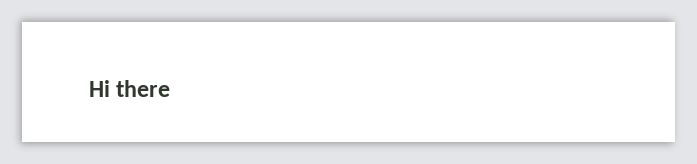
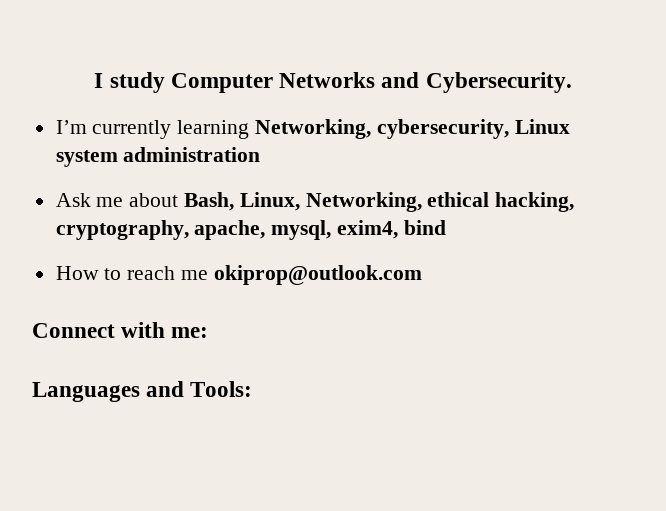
- Hi there
+ I study Computer Networks and Cybersecurity.
+ I’m currently learning Networking, cybersecurity, Linux system administration
+ Ask me about Bash, Linux, Networking, ethical hacking, cryptography, apache, mysql, exim4, bind
+ How to reach me okiprop@outlook.com
+ Connect with me:
+ Languages and Tools:

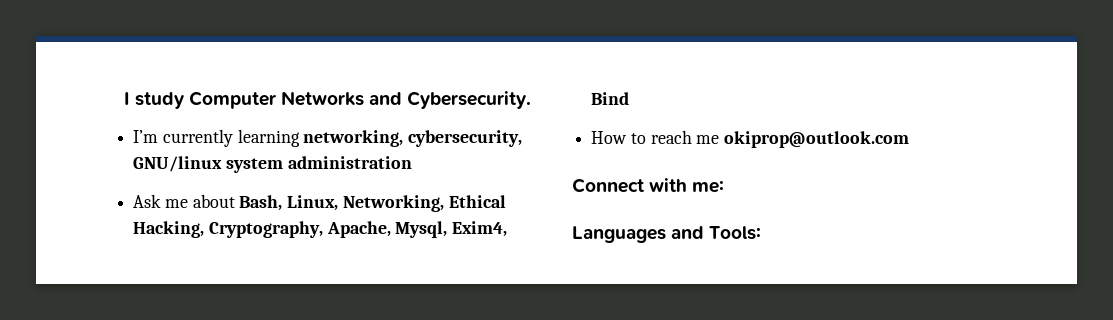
- I’m currently learning Networking, cybersecurity, Linux system administration
+ I’m currently learning networking, cybersecurity, GNU/linux system administration
- Ask me about Bash, Linux, Networking, ethical hacking, cryptography, apache, mysql, exim4, bind
+ Ask me about Bash, Linux, Networking, Ethical Hacking, Cryptography, Apache, Mysql, Exim4, Bind

